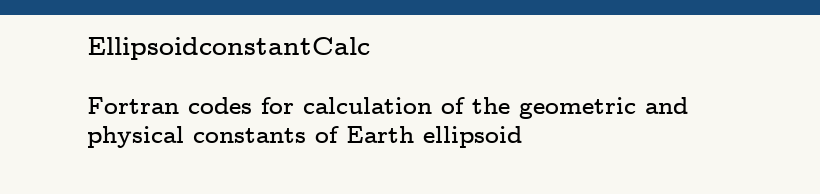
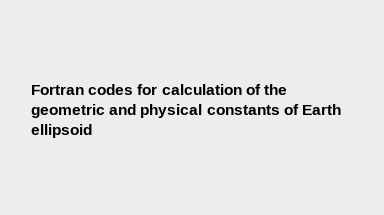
- EllipsoidconstantCalc

